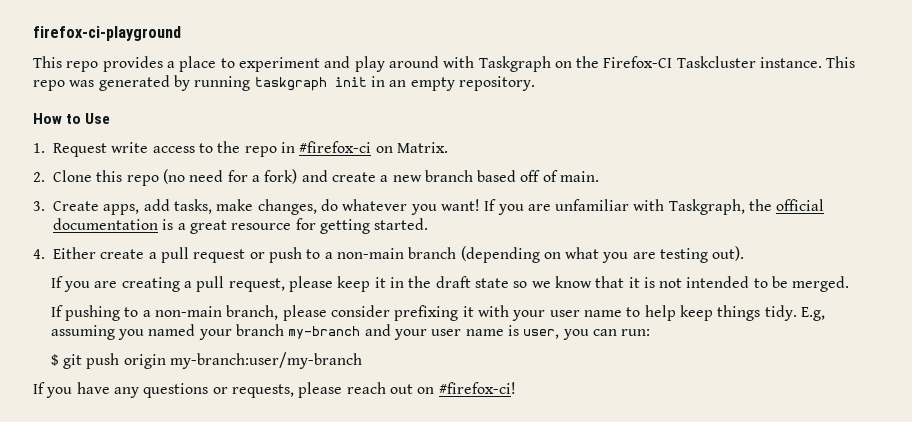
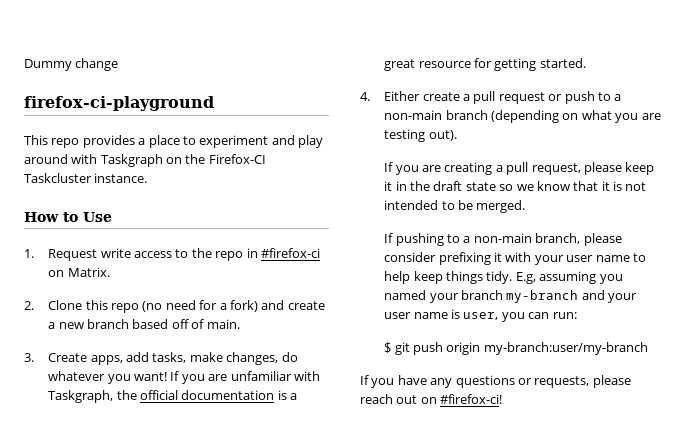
+ Dummy change
- This repo was generated by running taskgraph init in an empty repository.

